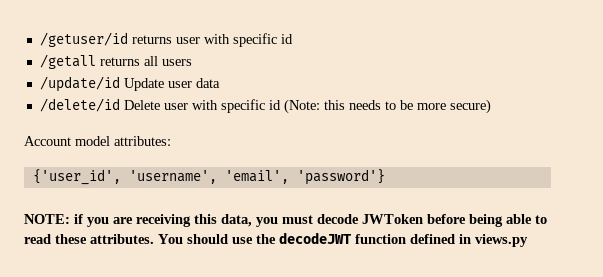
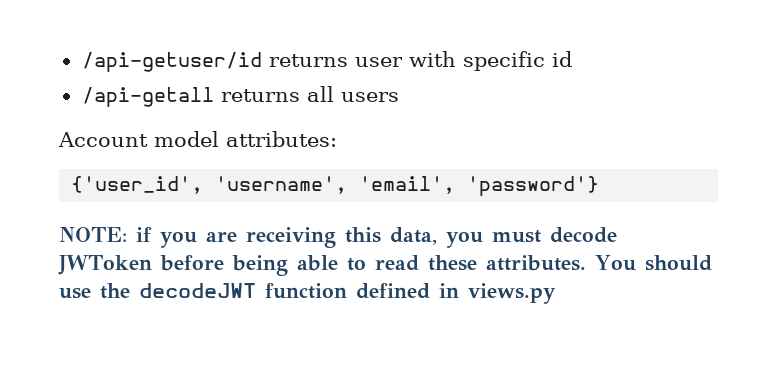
- /getuser/id returns user with specific id
+ /api-getuser/id returns user with specific id
- /getall returns all users
+ /api-getall returns all users
- /update/id Update user data
- /delete/id Delete user with specific id (Note: this needs to be more secure)

